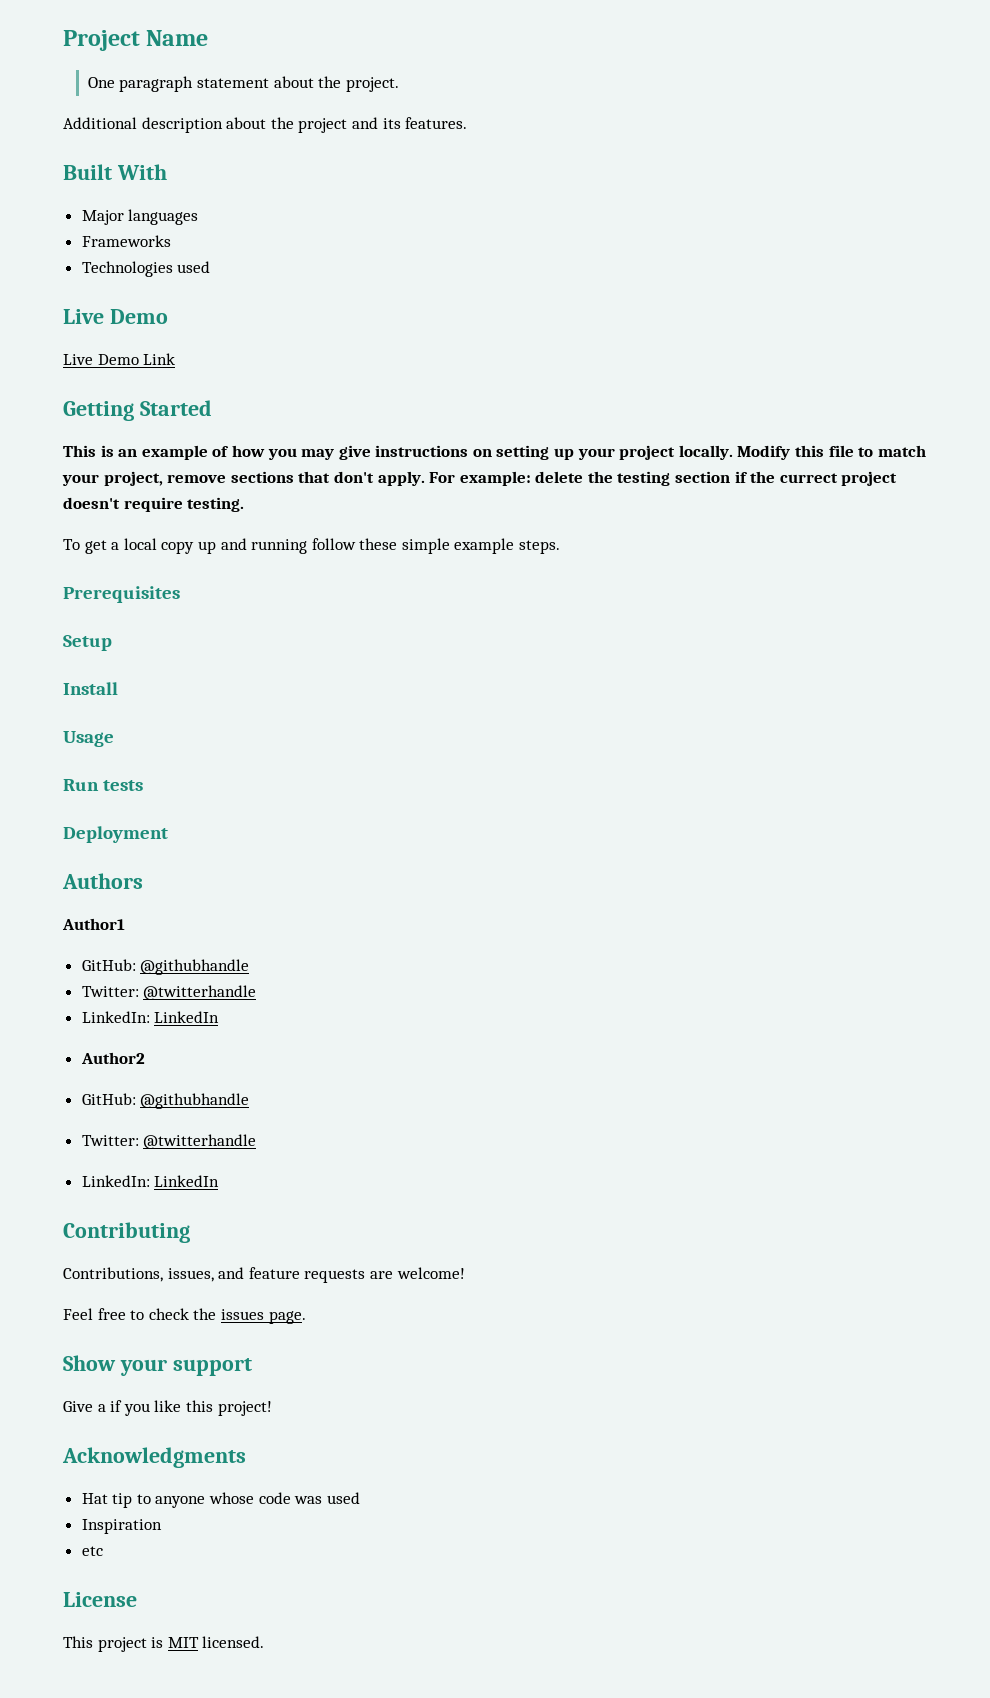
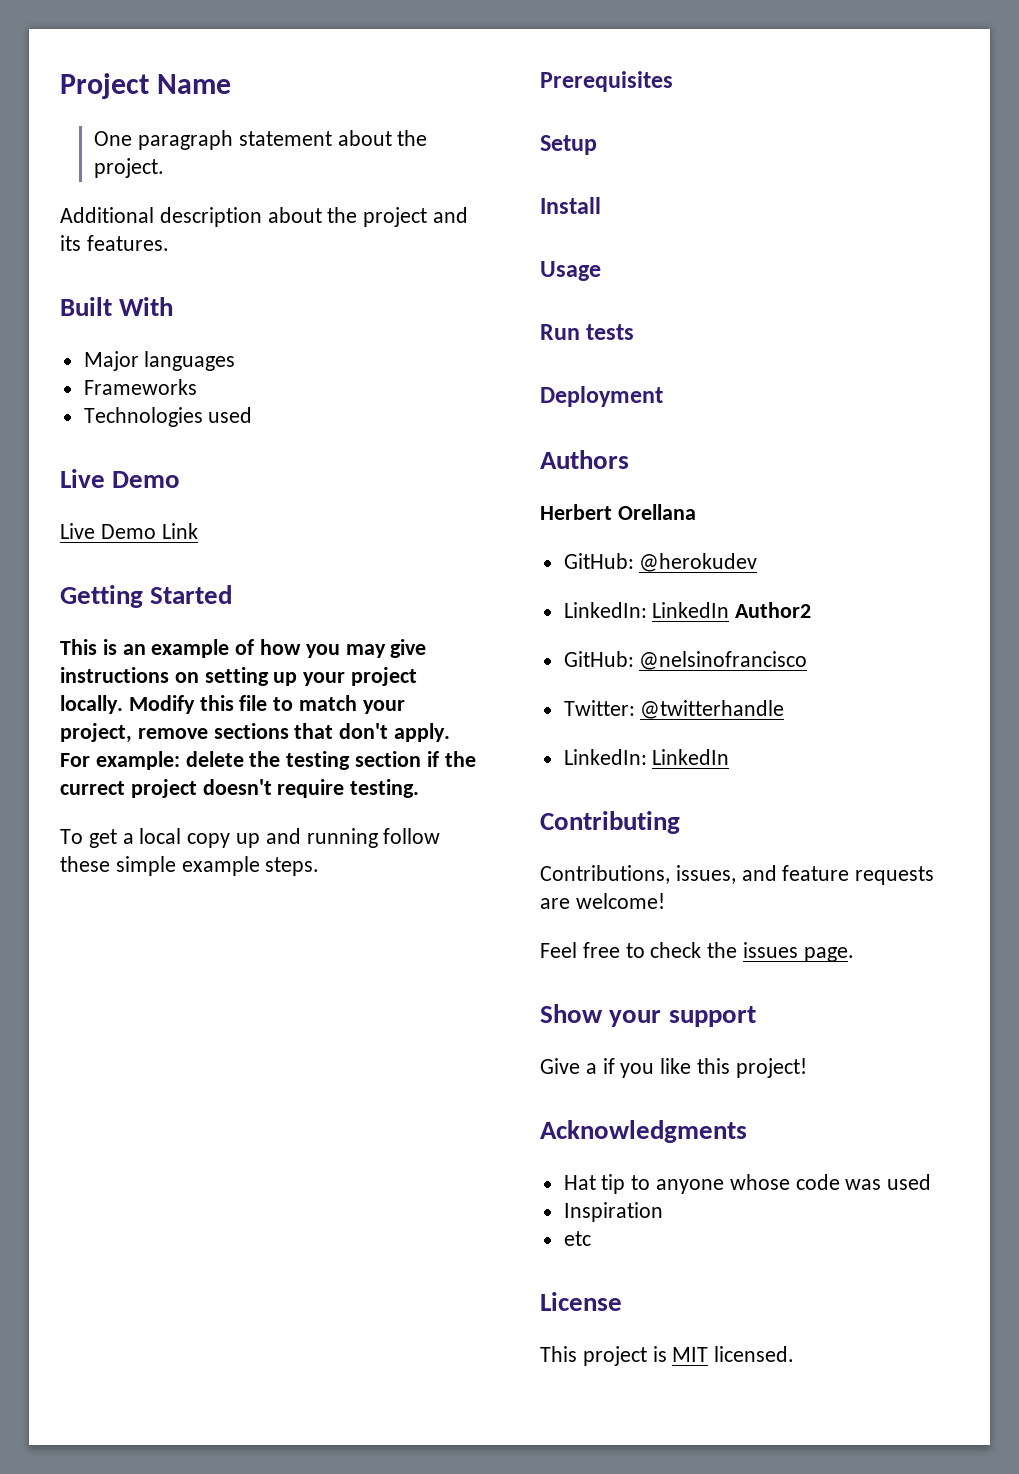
- Author1
- GitHub: @githubhandle
- Twitter: @twitterhandle
- LinkedIn: LinkedIn
- Author2
- GitHub: @githubhandle
+ Herbert Orellana
+ GitHub: @herokudev
+ LinkedIn: LinkedIn Author2
+ GitHub: @nelsinofrancisco

